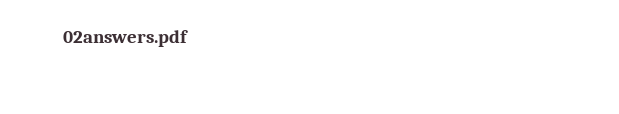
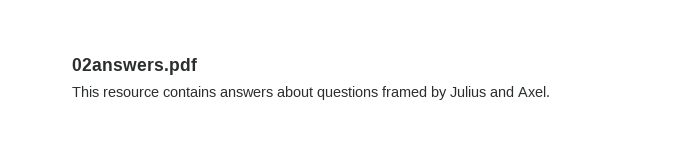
+ This resource contains answers about questions framed by Julius and Axel.

